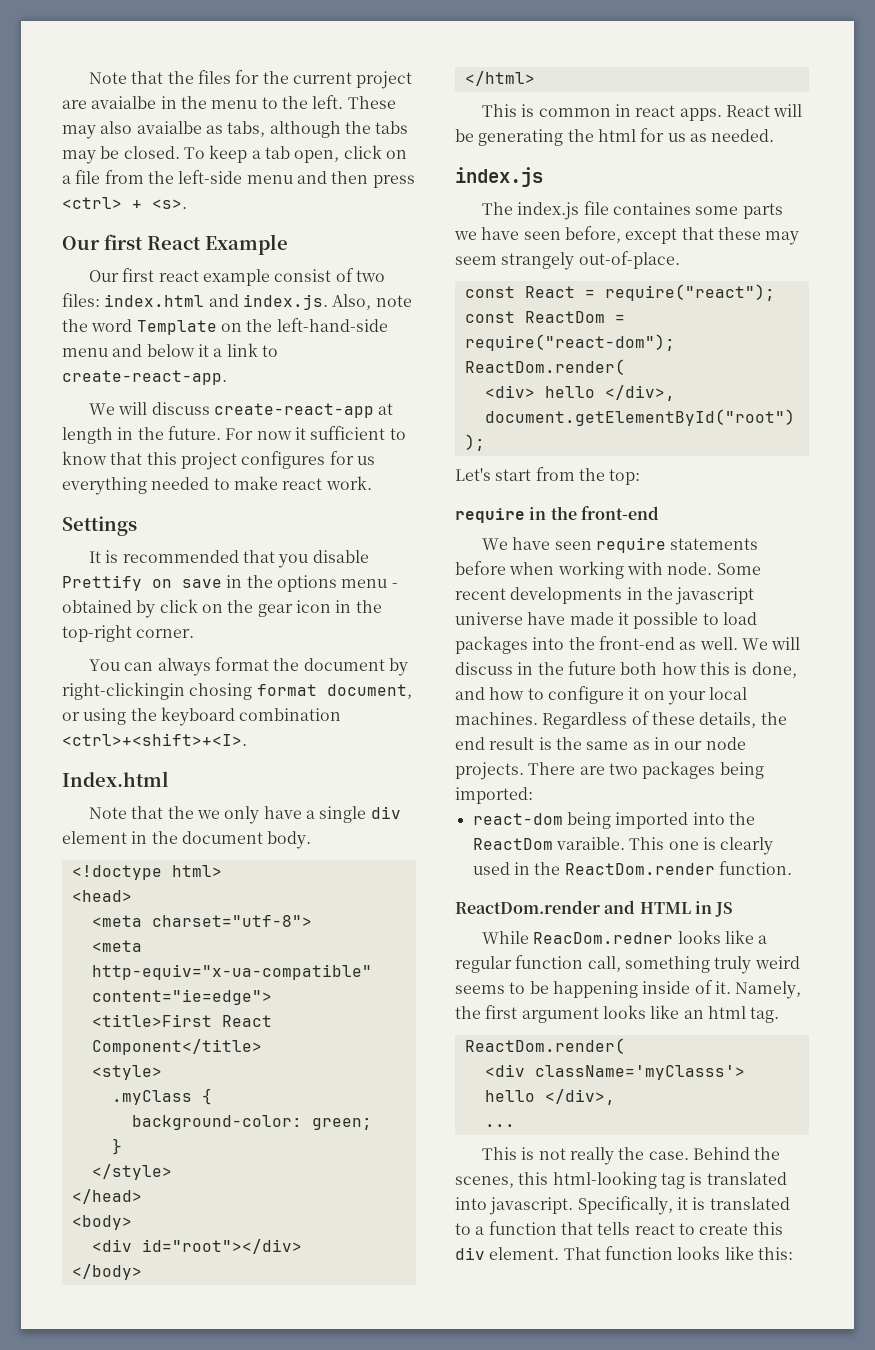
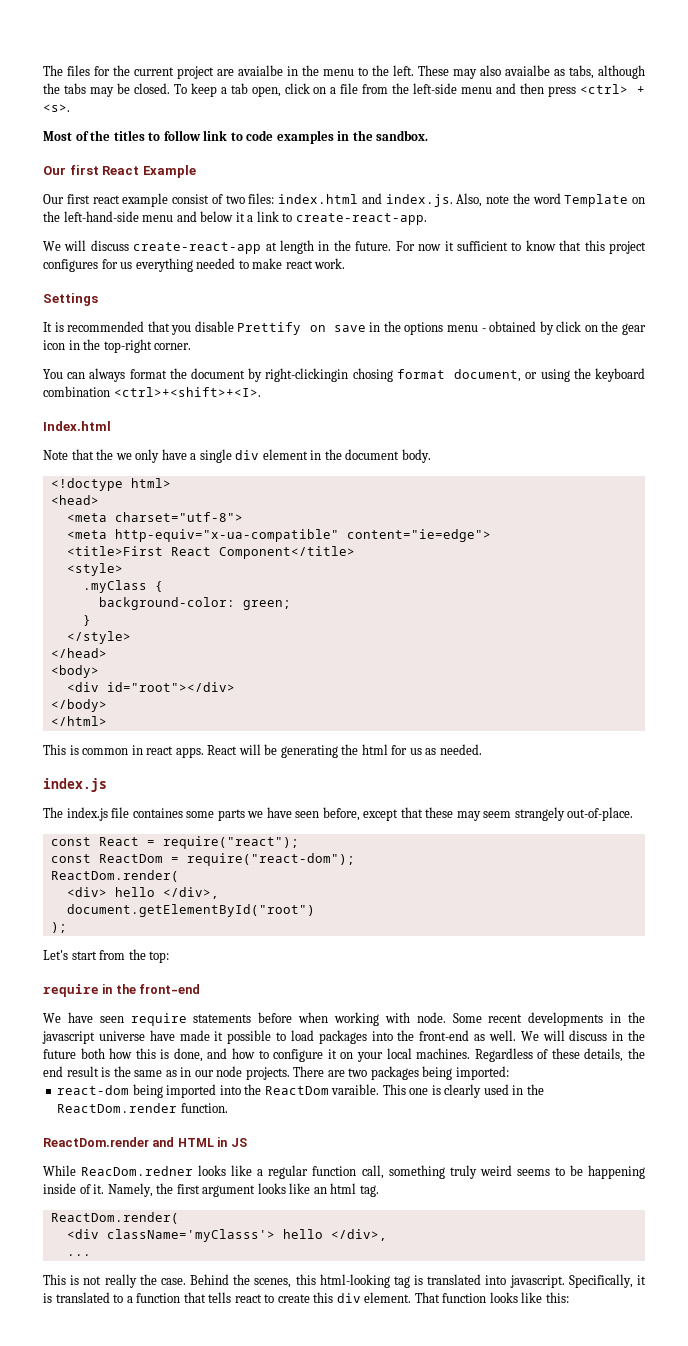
- Note that the files for the current project are avaialbe in the menu to the left.
+ The files for the current project are avaialbe in the menu to the left.
+ Most of the titles to follow link to code examples in the sandbox.

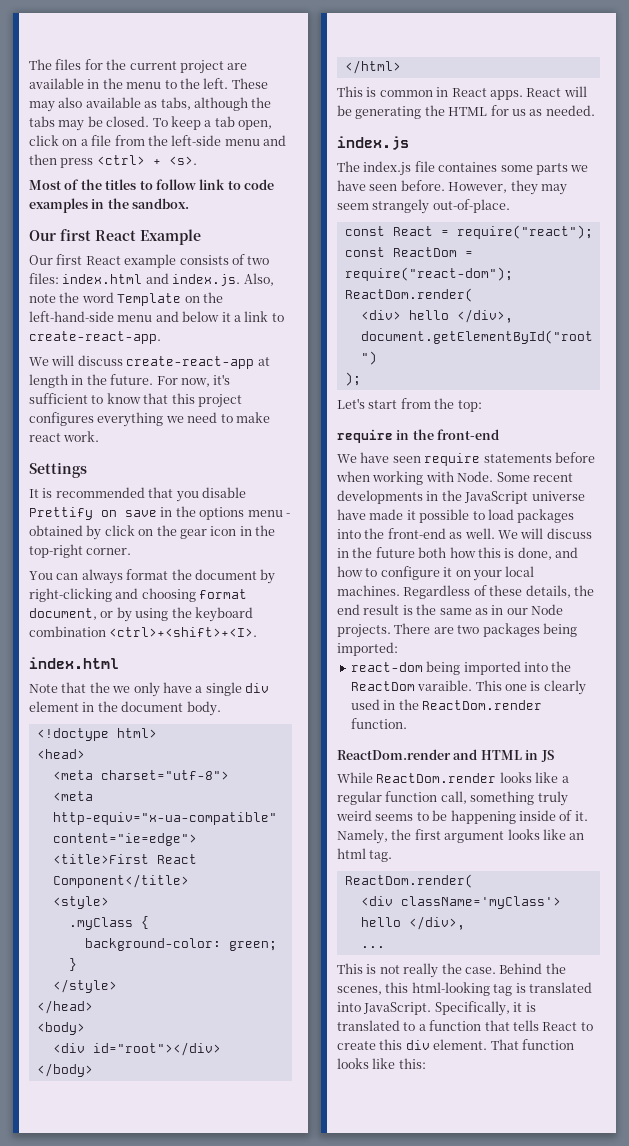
- The files for the current project are avaialbe in the menu to the left.
+ The files for the current project are available in the menu to the left.
- These may also avaialbe as tabs, although the tabs may be closed.
+ These may also available as tabs, although the tabs may be closed.
- Our first react example consist of two files: index.html and index.js. Also, note the word Template on the left-hand-side menu and below it a link to create-react-app.
+ Our first React example consists of two files: index.html and index.js. Also, note the word Template on the left-hand-side menu and below it a link to create-react-app.
- For now it sufficient to know that this project configures for us everything needed to make react work.
+ For now, it's sufficient to know that this project configures everything we need to make react work.
- You can always format the document by right-clickingin chosing format document, or using the keyboard combination <ctrl>+<shift>+<I>.
- Index.html
+ You can always format the document by right-clicking and choosing format document, or by using the keyboard combination <ctrl>+<shift>+<I>.
+ index.html
- This is common in react apps.
+ This is common in React apps.
- React will be generating the html for us as needed.
+ React will be generating the HTML for us as needed.
- The index.js file containes some parts we have seen before, except that these may seem strangely out-of-place.
+ The index.js file containes some parts we have seen before. However, they may seem strangely out-of-place.
- We have seen require statements before when working with node.
+ We have seen require statements before when working with Node.
- Some recent developments in the javascript universe have made it possible to load packages into the front-end as well.
+ Some recent developments in the JavaScript universe have made it possible to load packages into the front-end as well.
- Regardless of these details, the end result is the same as in our node projects.
+ Regardless of these details, the end result is the same as in our Node projects.
- While ReacDom.redner looks like a regular function call, something truly weird seems to be happening inside of it.
+ While ReactDom.render looks like a regular function call, something truly weird seems to be happening inside of it.
- <div className='myClasss'> hello </div>,
+ <div className='myClass'> hello </div>,
- Behind the scenes, this html-looking tag is translated into javascript.
+ Behind the scenes, this html-looking tag is translated into JavaScript.
- Specifically, it is translated to a function that tells react to create this div element.
+ Specifically, it is translated to a function that tells React to create this div element.

